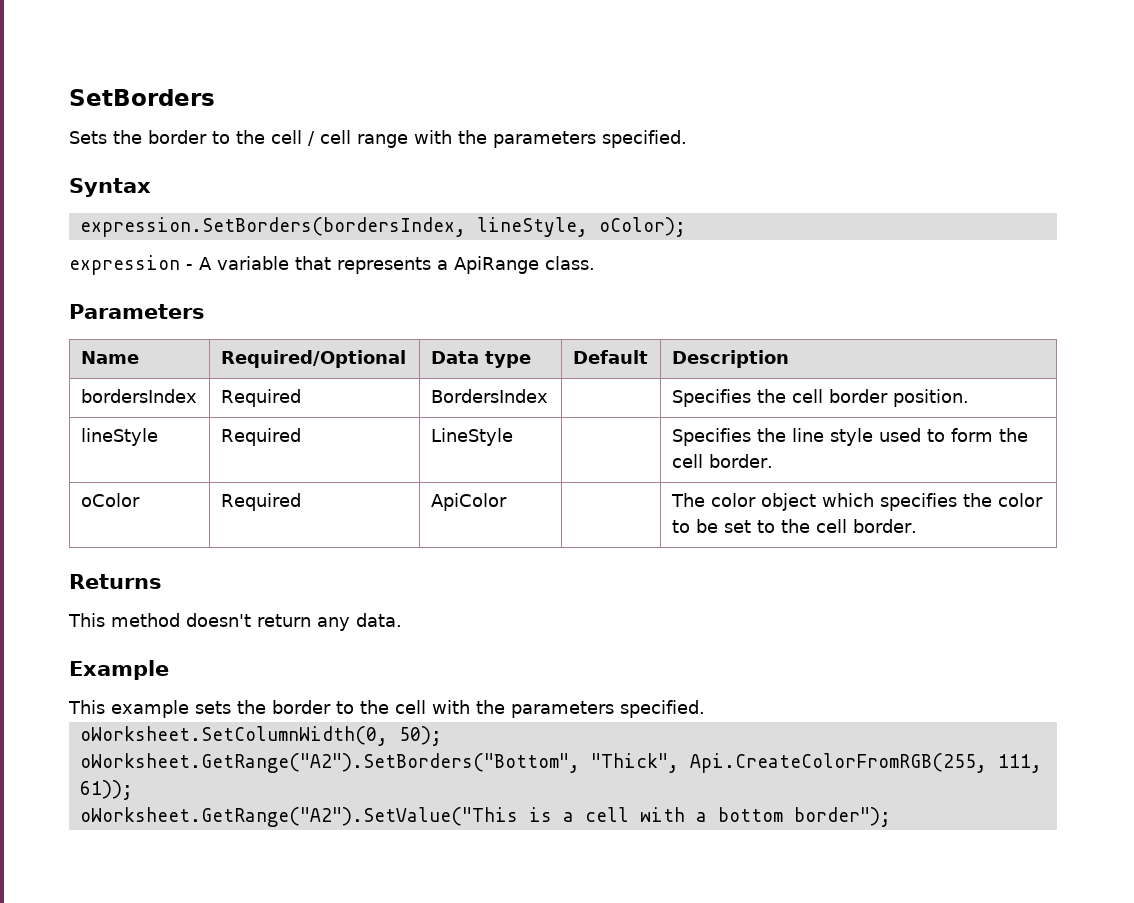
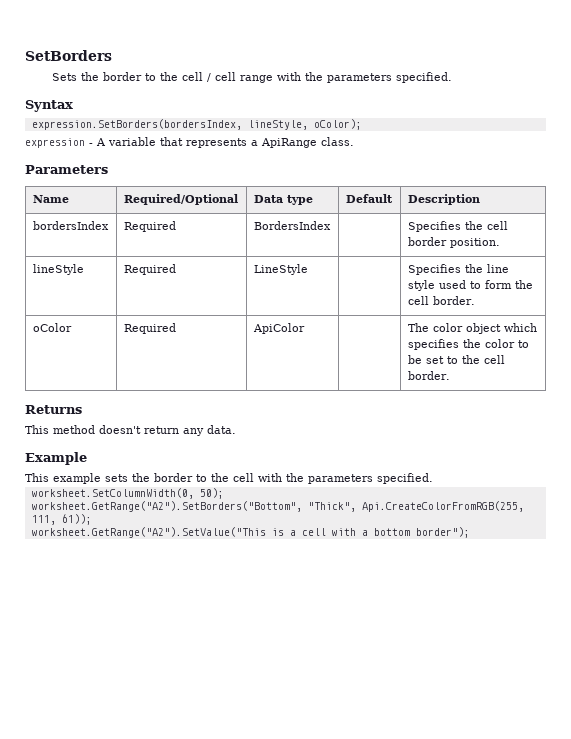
- oWorksheet.SetColumnWidth(0, 50);
+ worksheet.SetColumnWidth(0, 50);
- oWorksheet.GetRange("A2").SetBorders("Bottom", "Thick", Api.CreateColorFromRGB(255, 111, 61));
+ worksheet.GetRange("A2").SetBorders("Bottom", "Thick", Api.CreateColorFromRGB(255, 111, 61));
- oWorksheet.GetRange("A2").SetValue("This is a cell with a bottom border");
+ worksheet.GetRange("A2").SetValue("This is a cell with a bottom border");

